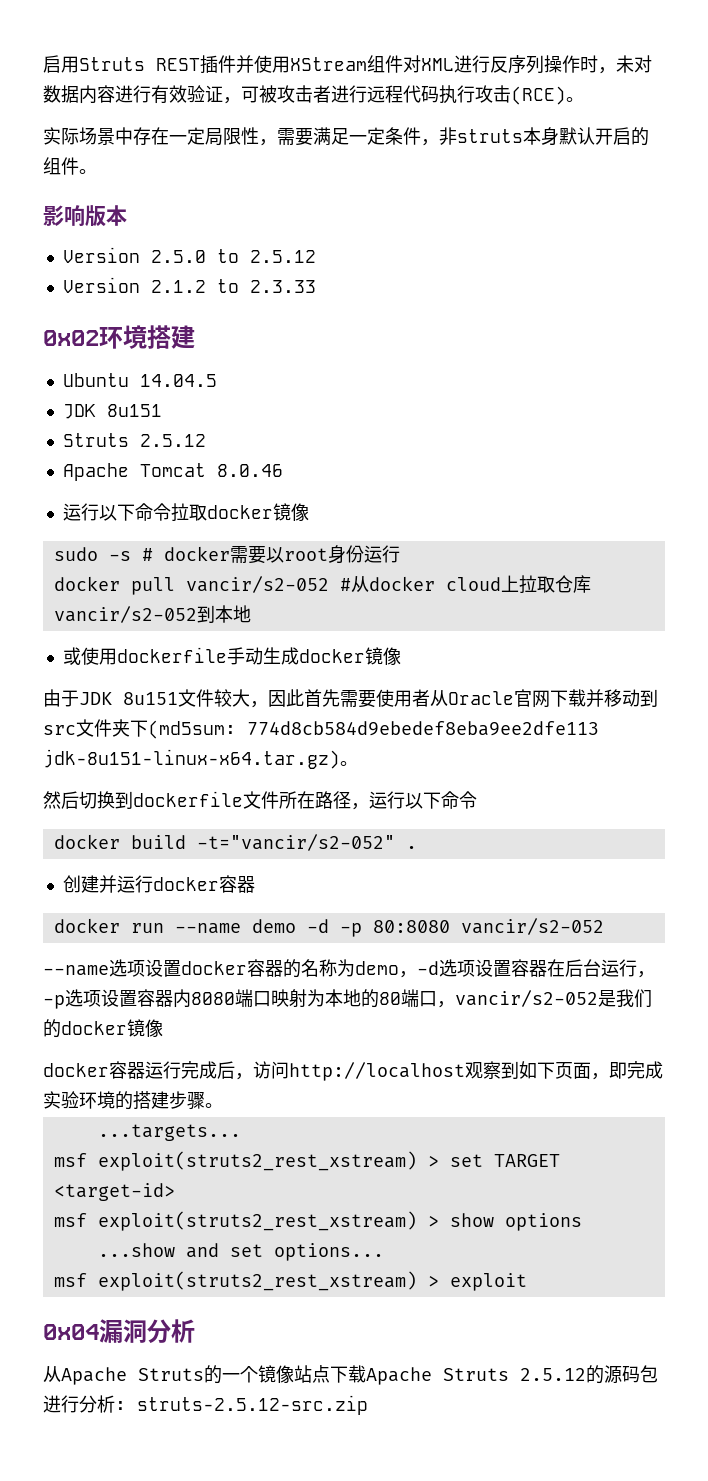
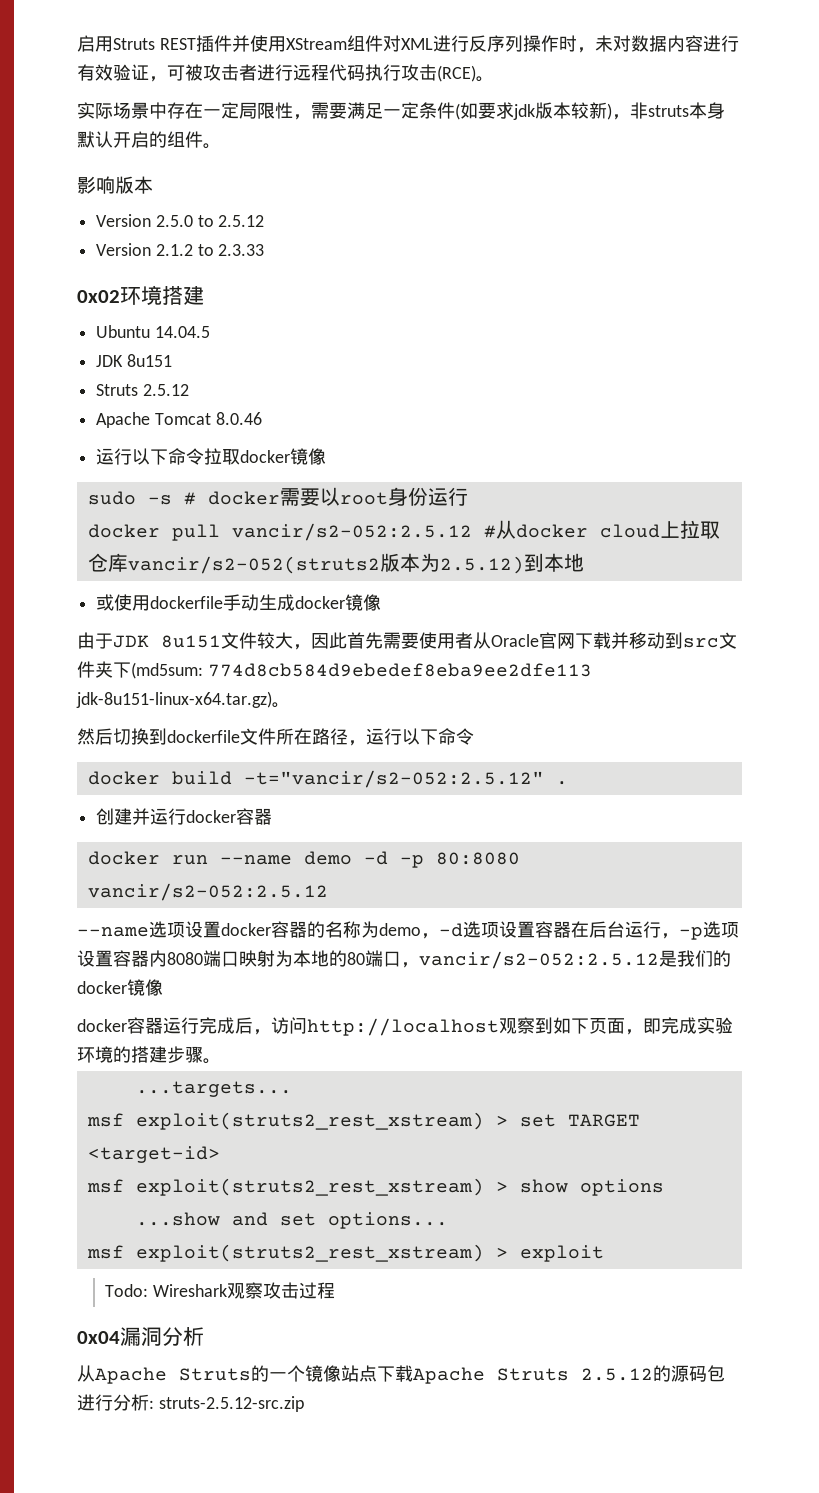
- 实际场景中存在一定局限性，需要满足一定条件，非struts本身默认开启的组件。
+ 实际场景中存在一定局限性，需要满足一定条件(如要求jdk版本较新)，非struts本身默认开启的组件。
- docker pull vancir/s2-052 #从docker cloud上拉取仓库vancir/s2-052到本地
+ docker pull vancir/s2-052:2.5.12 #从docker cloud上拉取仓库vancir/s2-052(struts2版本为2.5.12)到本地
- docker build -t="vancir/s2-052" .
+ docker build -t="vancir/s2-052:2.5.12" .
- docker run --name demo -d -p 80:8080 vancir/s2-052
+ docker run --name demo -d -p 80:8080 vancir/s2-052:2.5.12
- --name选项设置docker容器的名称为demo，-d选项设置容器在后台运行，-p选项设置容器内8080端口映射为本地的80端口，vancir/s2-052是我们的docker镜像
+ --name选项设置docker容器的名称为demo，-d选项设置容器在后台运行，-p选项设置容器内8080端口映射为本地的80端口，vancir/s2-052:2.5.12是我们的docker镜像
+ Todo: Wireshark观察攻击过程

